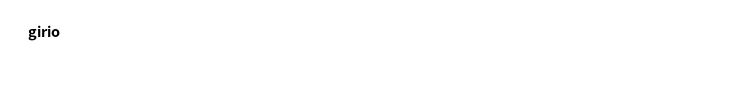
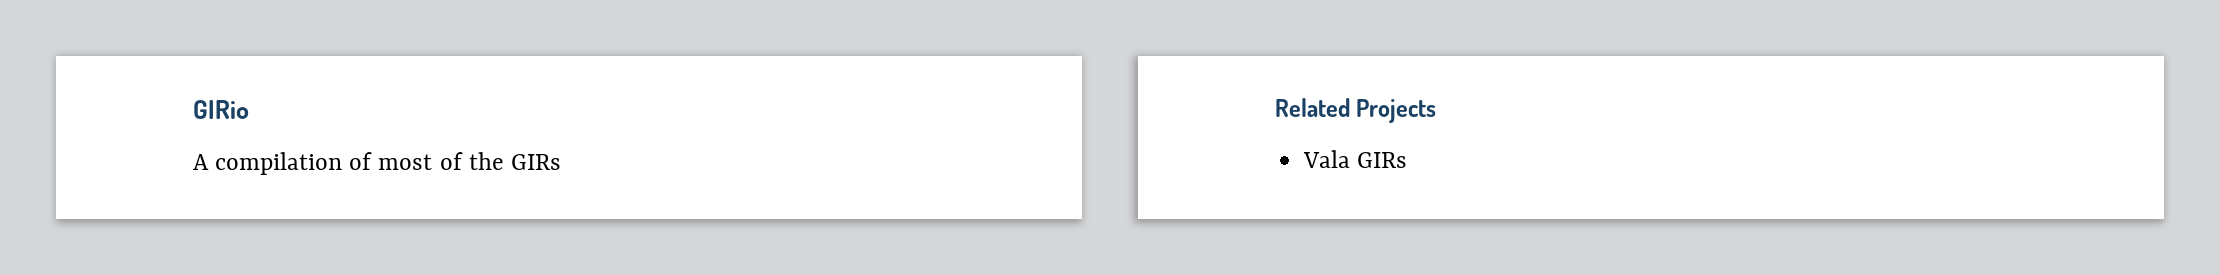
- girio
+ GIRio
+ A compilation of most of the GIRs
+ Related Projects
+ Vala GIRs

